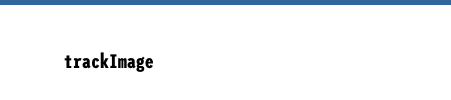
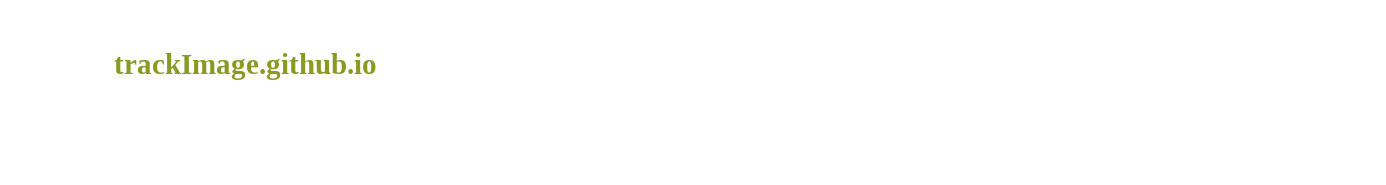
- trackImage
+ trackImage.github.io

